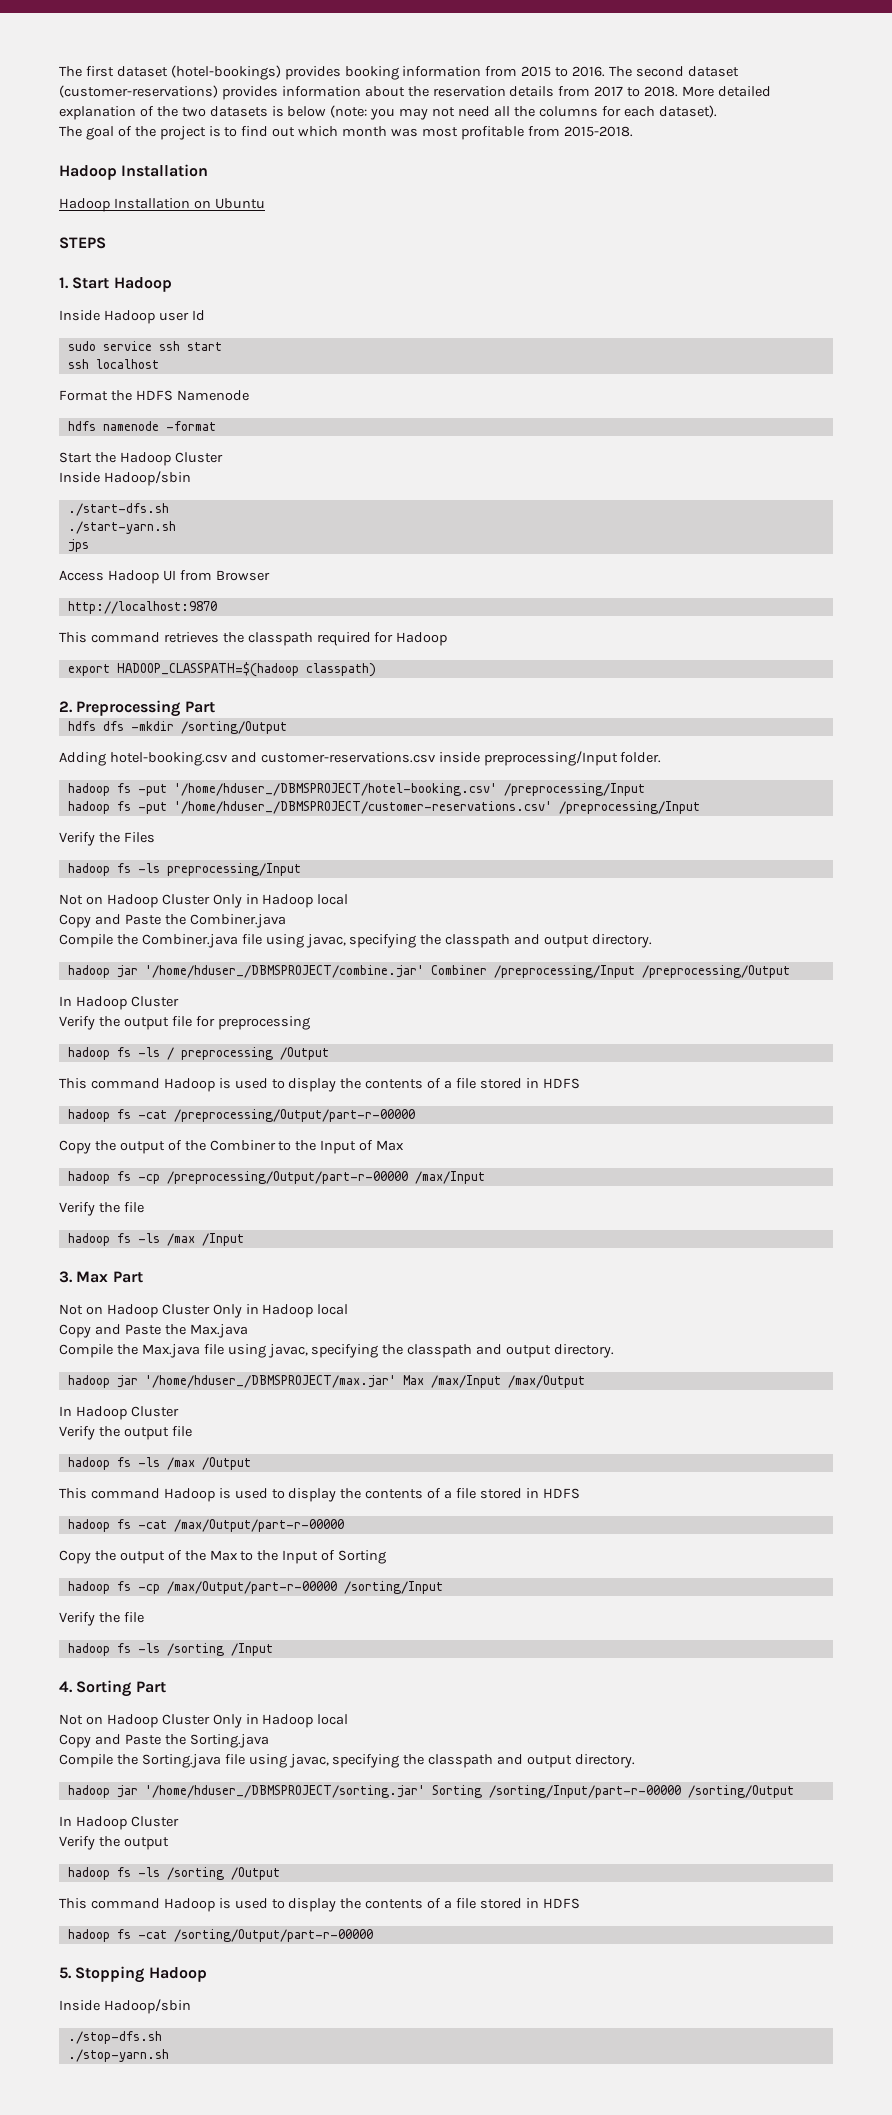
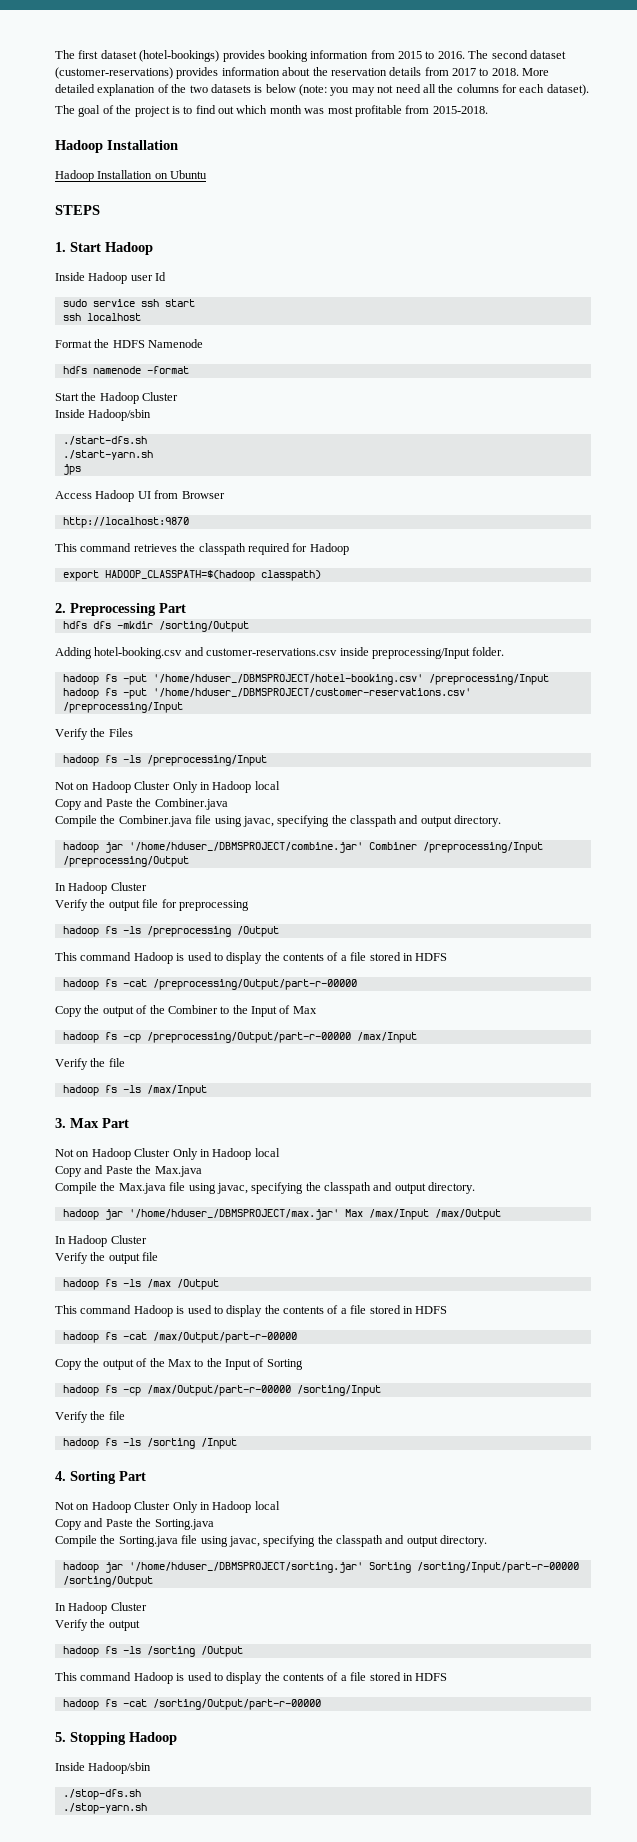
- hadoop fs -ls preprocessing/Input
+ hadoop fs -ls /preprocessing/Input
- hadoop fs -ls / preprocessing /Output
+ hadoop fs -ls /preprocessing /Output
- hadoop fs -ls /max /Input
+ hadoop fs -ls /max/Input

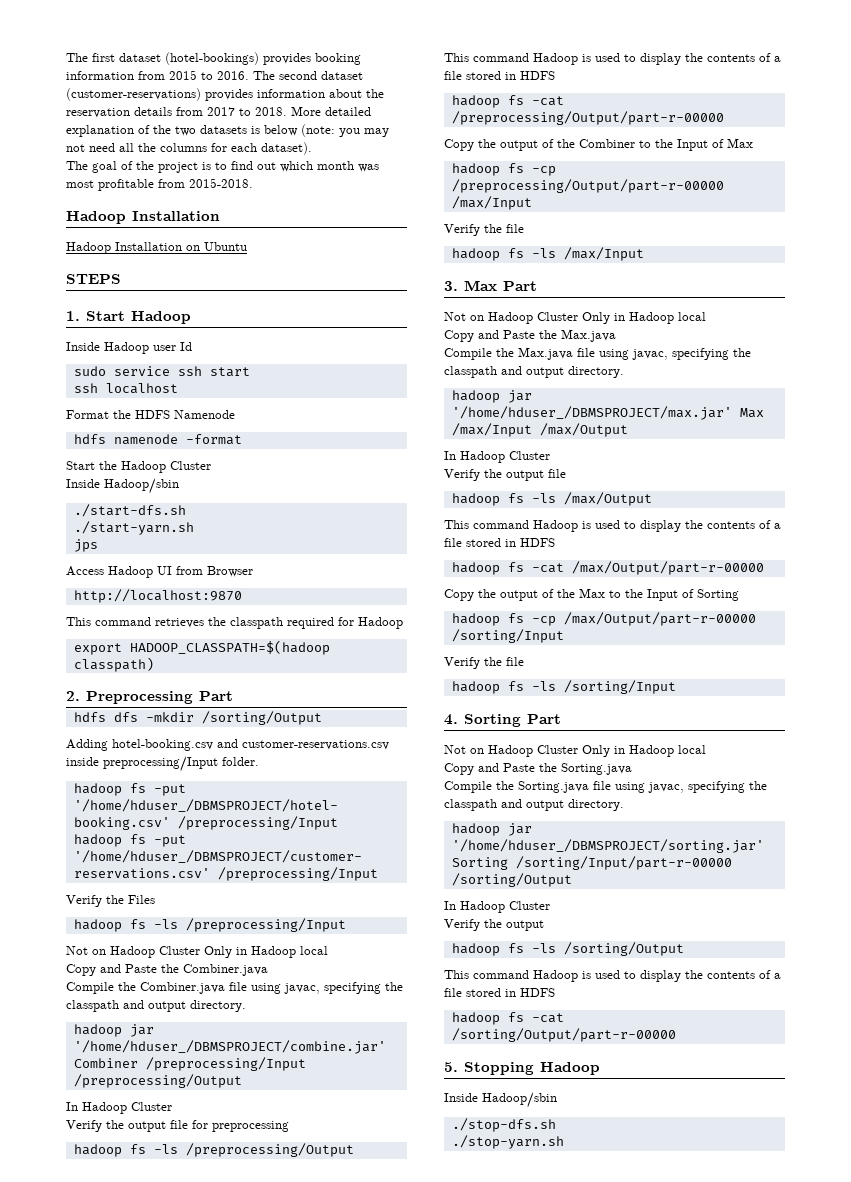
- hadoop fs -ls /preprocessing /Output
+ hadoop fs -ls /preprocessing/Output
- hadoop fs -ls /max /Output
+ hadoop fs -ls /max/Output
- hadoop fs -ls /sorting /Input
+ hadoop fs -ls /sorting/Input
- hadoop fs -ls /sorting /Output
+ hadoop fs -ls /sorting/Output

